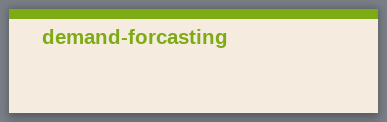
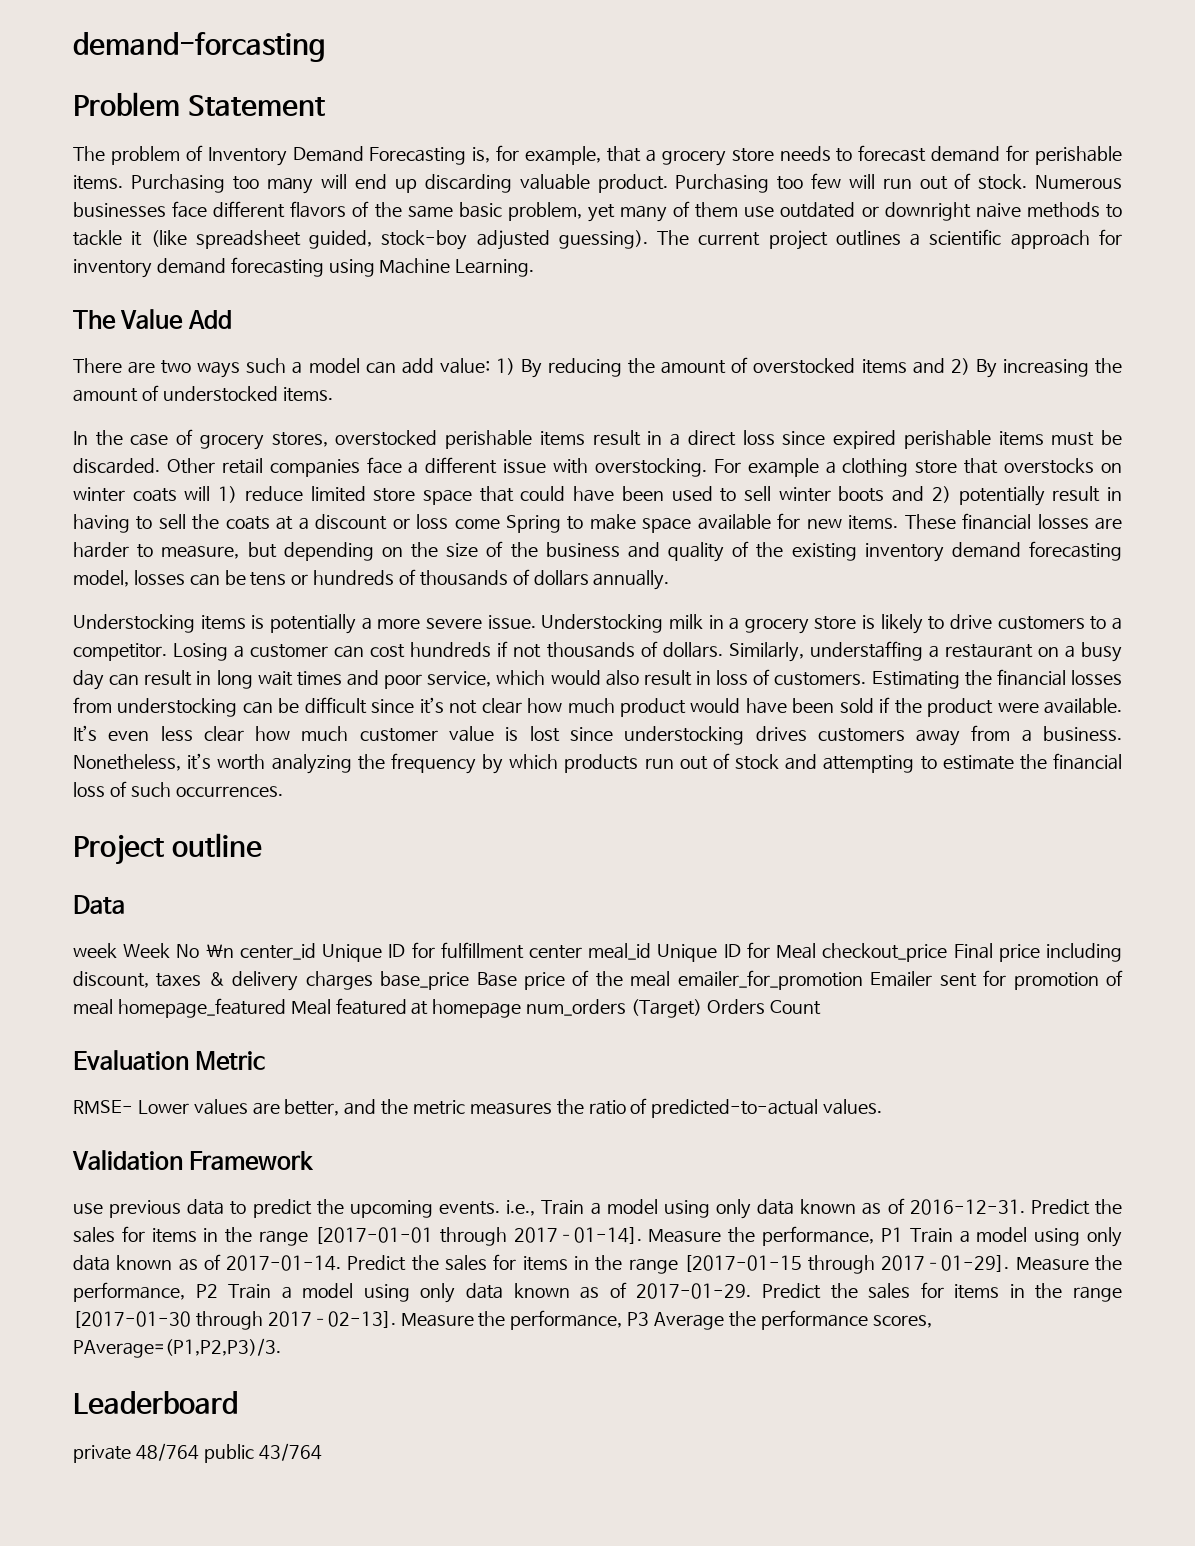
+ Problem Statement
+ The problem of Inventory Demand Forecasting is, for example, that a grocery store needs to forecast demand for perishable items. Purchasing too many will end up discarding valuable product. Purchasing too few will run out of stock. Numerous businesses face different flavors of the same basic problem, yet many of them use outdated or downright naive methods to tackle it (like spreadsheet guided, stock-boy adjusted guessing). The current project outlines a scientific approach for inventory demand forecasting using Machine Learning.
+ The Value Add
+ There are two ways such a model can add value: 1) By reducing the amount of overstocked items and 2) By increasing the amount of understocked items.
+ In the case of grocery stores, overstocked perishable items result in a direct loss since expired perishable items must be discarded. Other retail companies face a different issue with overstocking. For example a clothing store that overstocks on winter coats will 1) reduce limited store space that could have been used to sell winter boots and 2) potentially result in having to sell the coats at a discount or loss come Spring to make space available for new items. These financial losses are harder to measure, but depending on the size of the business and quality of the existing inventory demand forecasting model, losses can be tens or hundreds of thousands of dollars annually.
+ Understocking items is potentially a more severe issue. Understocking milk in a grocery store is likely to drive customers to a competitor. Losing a customer can cost hundreds if not thousands of dollars. Similarly, understaffing a restaurant on a busy day can result in long wait times and poor service, which would also result in loss of customers. Estimating the financial losses from understocking can be difficult since it’s not clear how much product would have been sold if the product were available. It’s even less clear how much customer value is lost since understocking drives customers away from a business. Nonetheless, it’s worth analyzing the frequency by which products run out of stock and attempting to estimate the financial loss of such occurrences.
+ Project outline
+ Data
+ week Week No \n center_id Unique ID for fulfillment center meal_id Unique ID for Meal checkout_price Final price including discount, taxes & delivery charges base_price Base price of the meal emailer_for_promotion Emailer sent for promotion of meal homepage_featured Meal featured at homepage num_orders (Target) Orders Count
+ Evaluation Metric
+ RMSE- Lower values are better, and the metric measures the ratio of predicted-to-actual values.
+ Validation Framework
+ use previous data to predict the upcoming events. i.e., Train a model using only data known as of 2016-12-31. Predict the sales for items in the range [2017-01-01 through 2017–01-14]. Measure the performance, P1 Train a model using only data known as of 2017-01-14. Predict the sales for items in the range [2017-01-15 through 2017–01-29]. Measure the performance, P2 Train a model using only data known as of 2017-01-29. Predict the sales for items in the range [2017-01-30 through 2017–02-13]. Measure the performance, P3 Average the performance scores, PAverage=(P1,P2,P3)/3.
+ Leaderboard
+ private 48/764 public 43/764

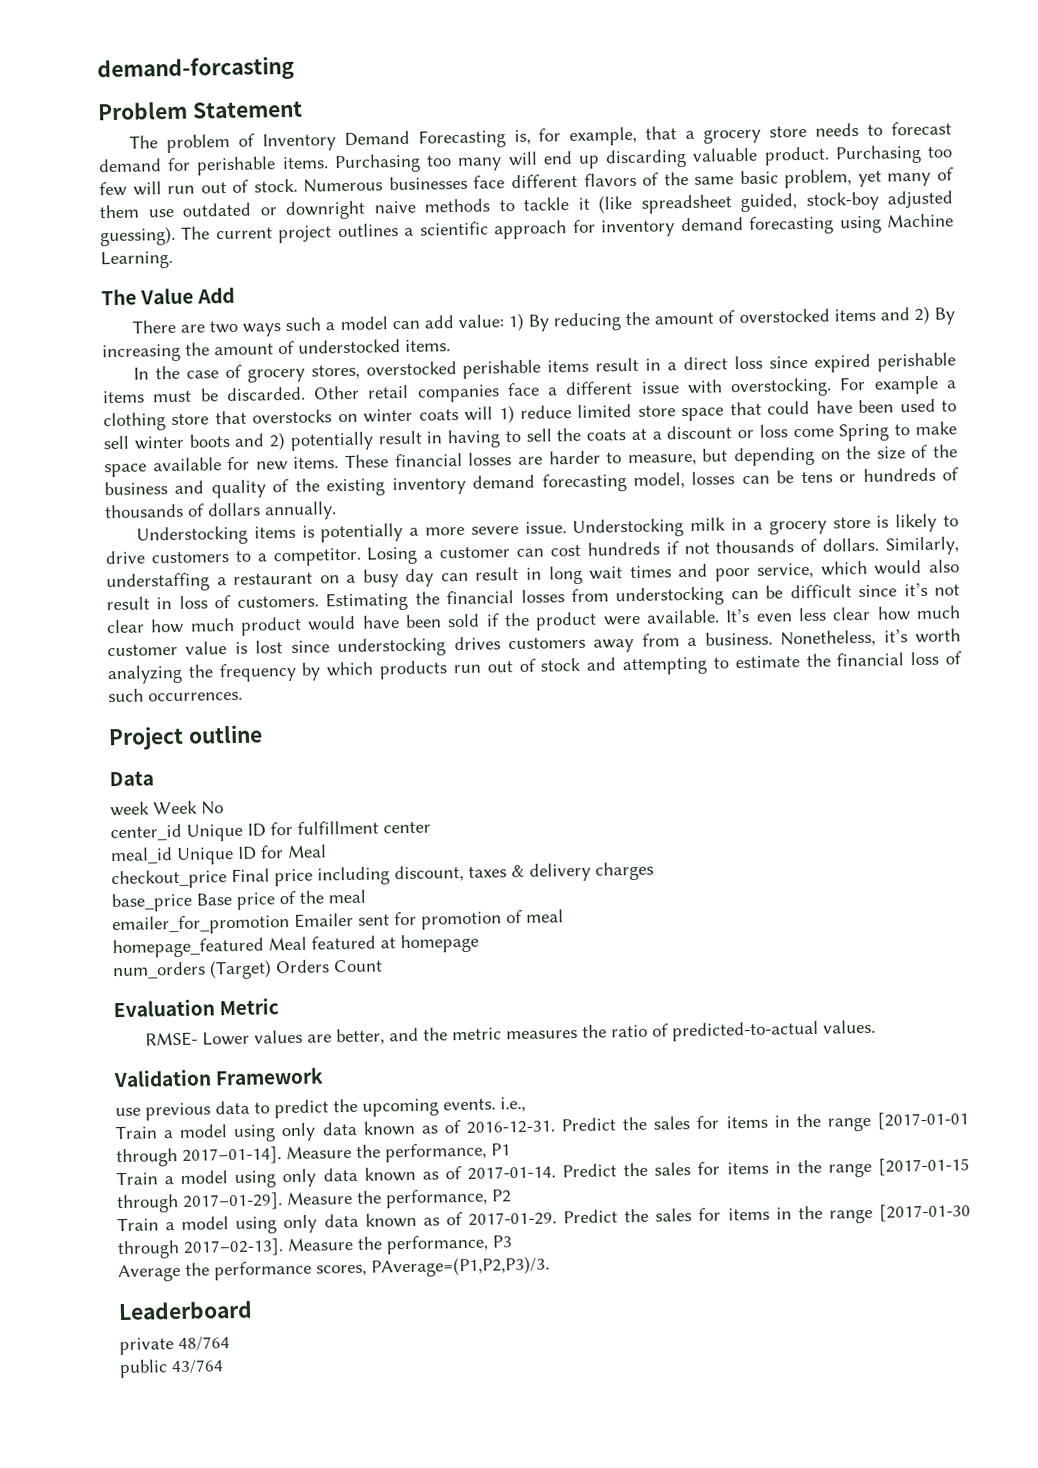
- week Week No \n center_id Unique ID for fulfillment center meal_id Unique ID for Meal checkout_price Final price including discount, taxes & delivery charges base_price Base price of the meal emailer_for_promotion Emailer sent for promotion of meal homepage_featured Meal featured at homepage num_orders (Target) Orders Count
+ week Week No
+ center_id Unique ID for fulfillment center
+ meal_id Unique ID for Meal
+ checkout_price Final price including discount, taxes & delivery charges
+ base_price Base price of the meal
+ emailer_for_promotion Emailer sent for promotion of meal
+ homepage_featured Meal featured at homepage
+ num_orders (Target) Orders Count
- use previous data to predict the upcoming events. i.e., Train a model using only data known as of 2016-12-31.
+ use previous data to predict the upcoming events. i.e.,
+ Train a model using only data known as of 2016-12-31.
- Measure the performance, P1 Train a model using only data known as of 2017-01-14.
+ Measure the performance, P1
+ Train a model using only data known as of 2017-01-14.
- Measure the performance, P2 Train a model using only data known as of 2017-01-29.
+ Measure the performance, P2
+ Train a model using only data known as of 2017-01-29.
- Measure the performance, P3 Average the performance scores, PAverage=(P1,P2,P3)/3.
+ Measure the performance, P3
+ Average the performance scores, PAverage=(P1,P2,P3)/3.
- private 48/764 public 43/764
+ private 48/764
+ public 43/764

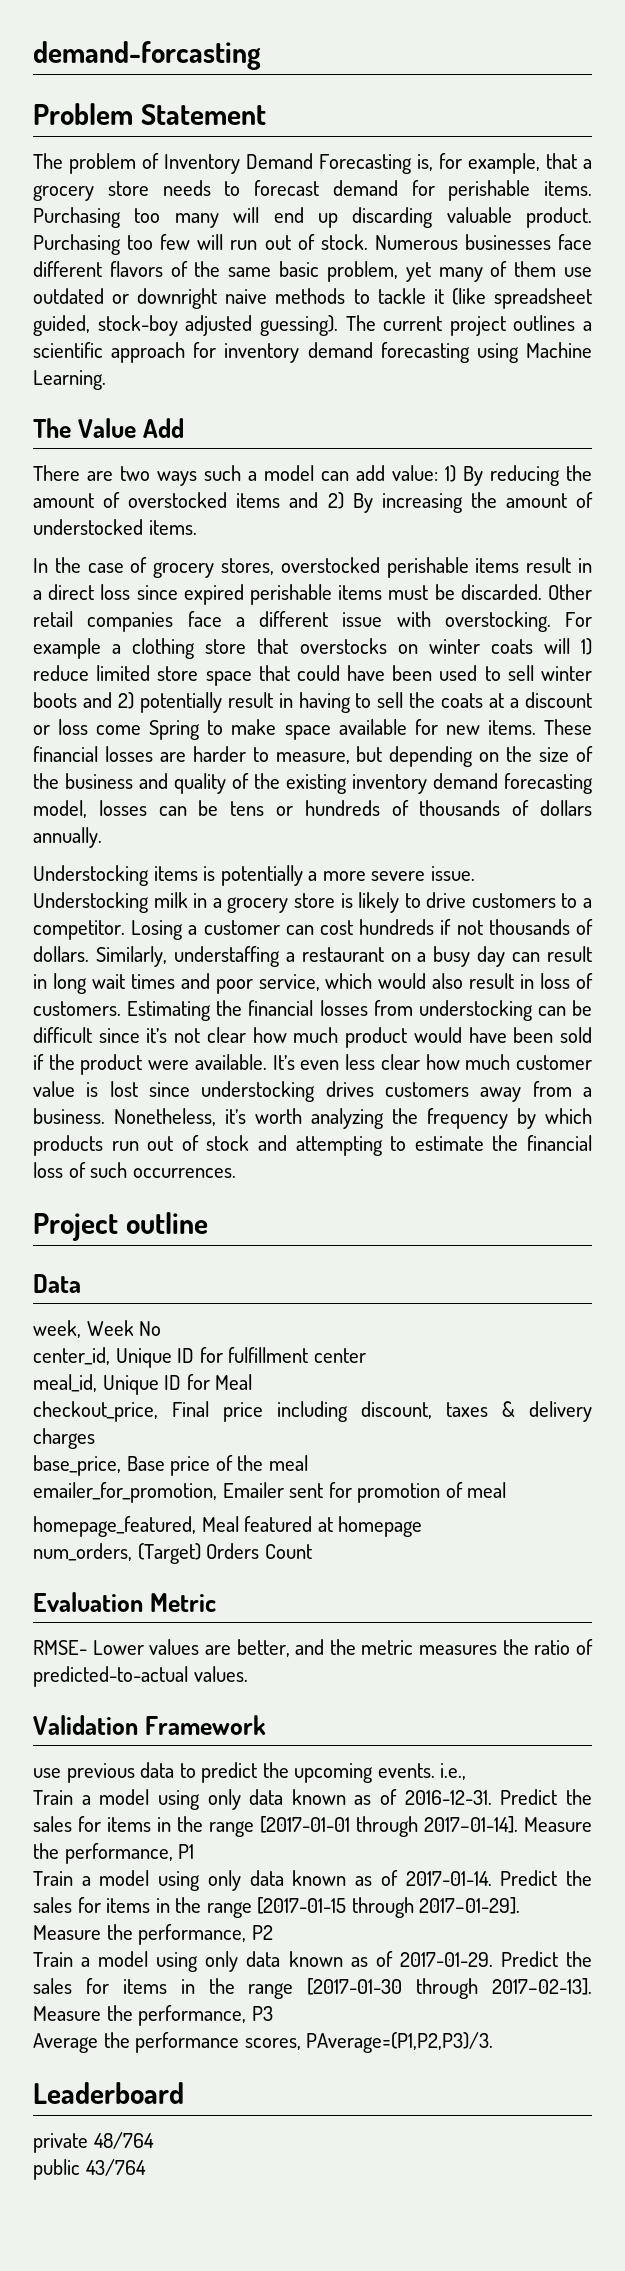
- week Week No
+ week, Week No
- center_id Unique ID for fulfillment center
+ center_id, Unique ID for fulfillment center
- meal_id Unique ID for Meal
+ meal_id, Unique ID for Meal
- checkout_price Final price including discount, taxes & delivery charges
+ checkout_price, Final price including discount, taxes & delivery charges
- base_price Base price of the meal
+ base_price, Base price of the meal
- emailer_for_promotion Emailer sent for promotion of meal
+ emailer_for_promotion, Emailer sent for promotion of meal
- homepage_featured Meal featured at homepage
+ homepage_featured, Meal featured at homepage
- num_orders (Target) Orders Count
+ num_orders, (Target) Orders Count

